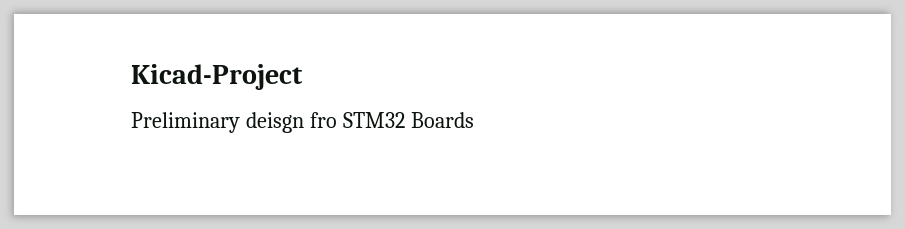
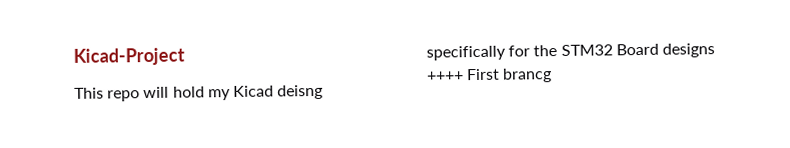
- Preliminary deisgn fro STM32 Boards
+ This repo will hold my Kicad deisng specifically for the STM32 Board designs ++++ First brancg

